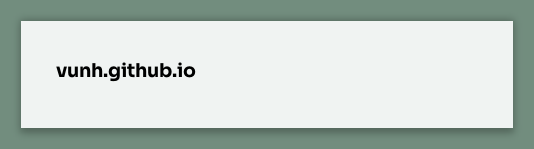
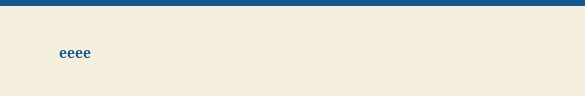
- vunh.github.io
+ eeee

